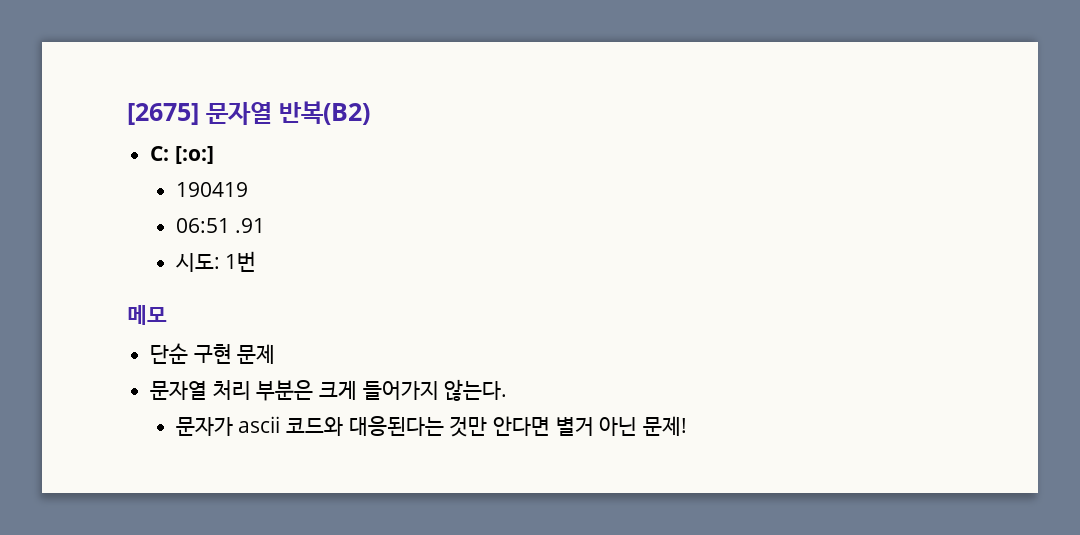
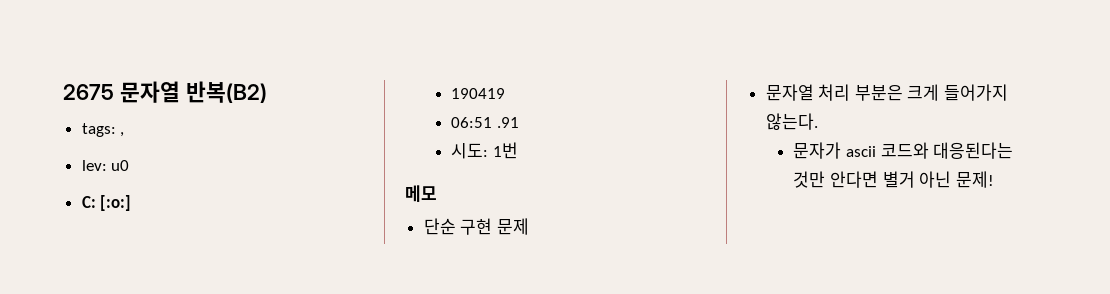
- [2675] 문자열 반복(B2)
+ 2675 문자열 반복(B2)
+ tags: ,
+ lev: u0

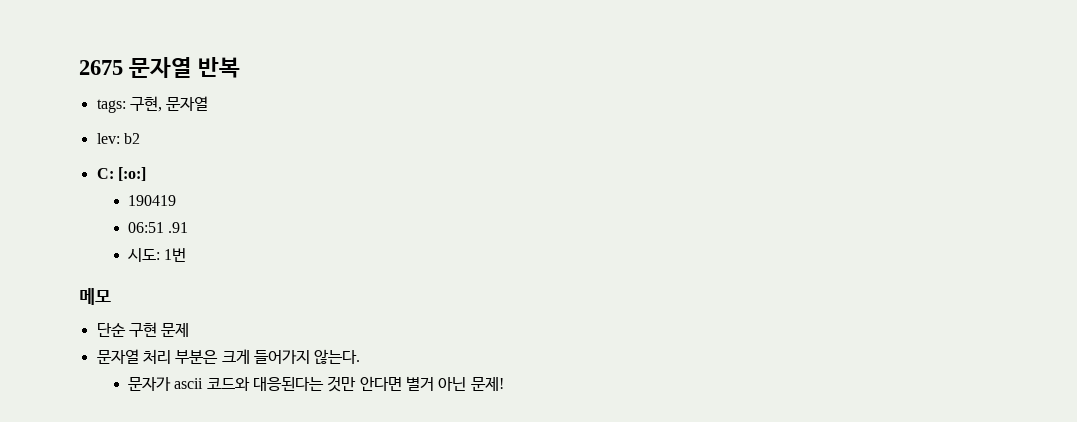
- 2675 문자열 반복(B2)
+ 2675 문자열 반복
- tags: ,
+ tags: 구현, 문자열
- lev: u0
+ lev: b2

